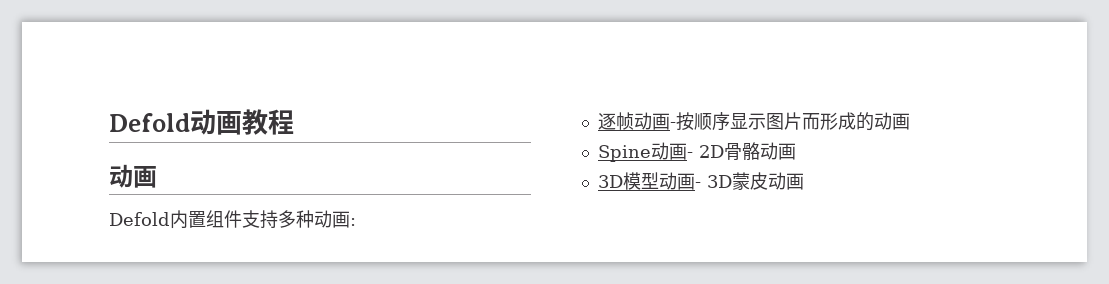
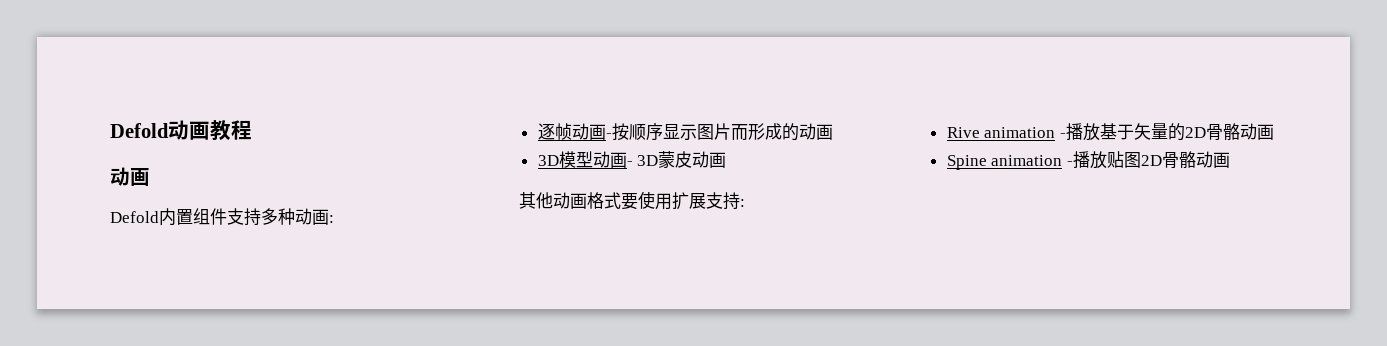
- Spine动画- 2D骨骼动画
+ 其他动画格式要使用扩展支持:
+ Rive animation -播放基于矢量的2D骨骼动画
+ Spine animation -播放贴图2D骨骼动画

